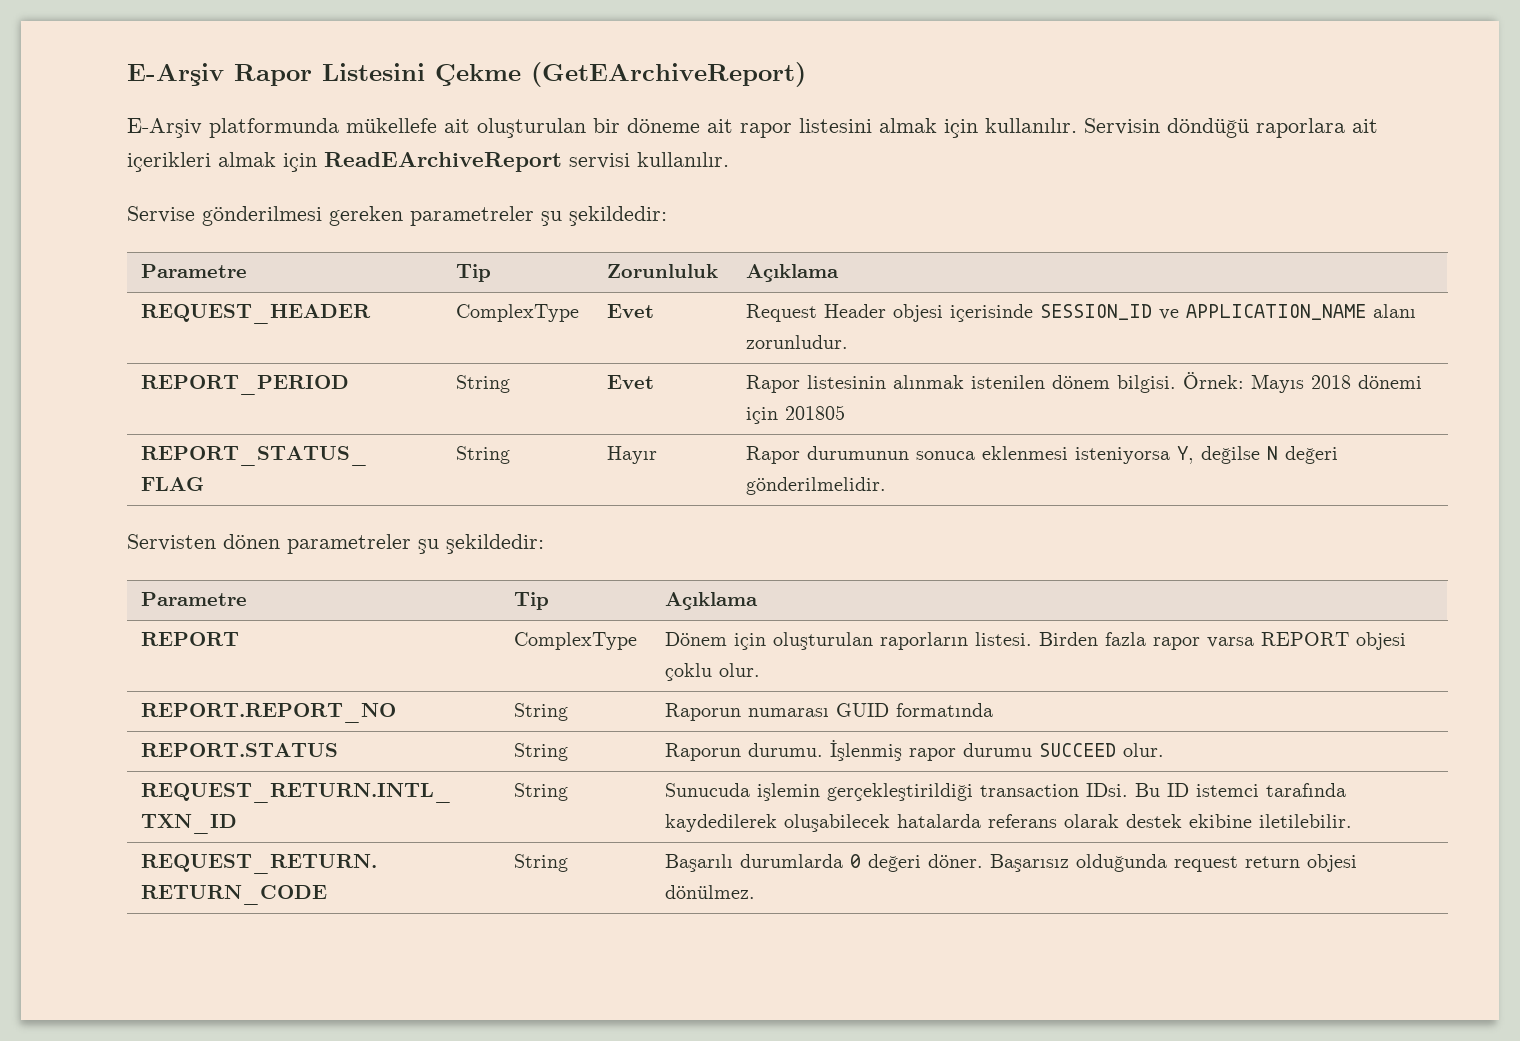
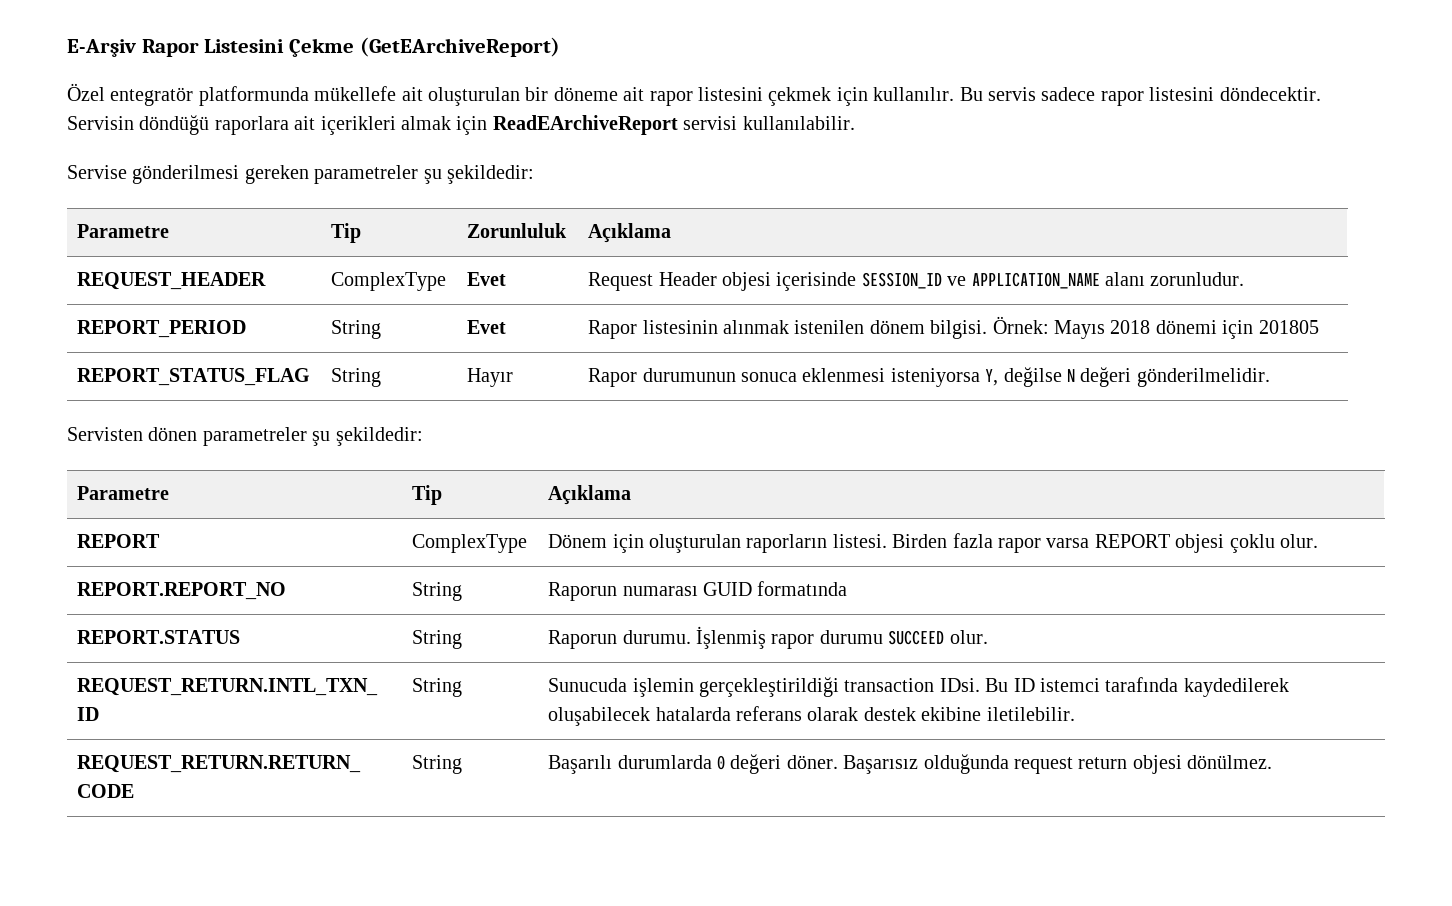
- E-Arşiv platformunda mükellefe ait oluşturulan bir döneme ait rapor listesini almak için kullanılır.
+ Özel entegratör platformunda mükellefe ait oluşturulan bir döneme ait rapor listesini çekmek için kullanılır.
+ Bu servis sadece rapor listesini döndecektir.
- Servisin döndüğü raporlara ait içerikleri almak için ReadEArchiveReport servisi kullanılır.
+ Servisin döndüğü raporlara ait içerikleri almak için ReadEArchiveReport servisi kullanılabilir.

